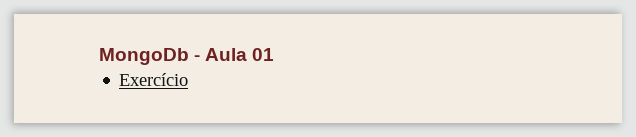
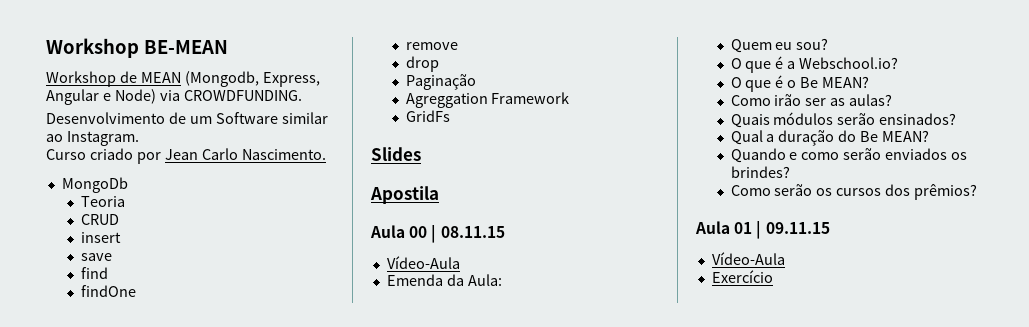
- MongoDb - Aula 01
+ Workshop BE-MEAN
+ Workshop de MEAN (Mongodb, Express, Angular e Node) via CROWDFUNDING.
+ Desenvolvimento de um Software similar ao Instagram.
+ Curso criado por Jean Carlo Nascimento.
+ MongoDb
+ Teoria
+ CRUD
+ insert
+ save
+ find
+ findOne
+ remove
+ drop
+ Paginação
+ Agreggation Framework
+ GridFs
+ Slides
+ Apostila
+ Aula 00 | 08.11.15
+ Vídeo-Aula
+ Emenda da Aula:
+ Quem eu sou?
+ O que é a Webschool.io?
+ O que é o Be MEAN?
+ Como irão ser as aulas?
+ Quais módulos serão ensinados?
+ Qual a duração do Be MEAN?
+ Quando e como serão enviados os brindes?
+ Como serão os cursos dos prêmios?
+ Aula 01 | 09.11.15
+ Vídeo-Aula

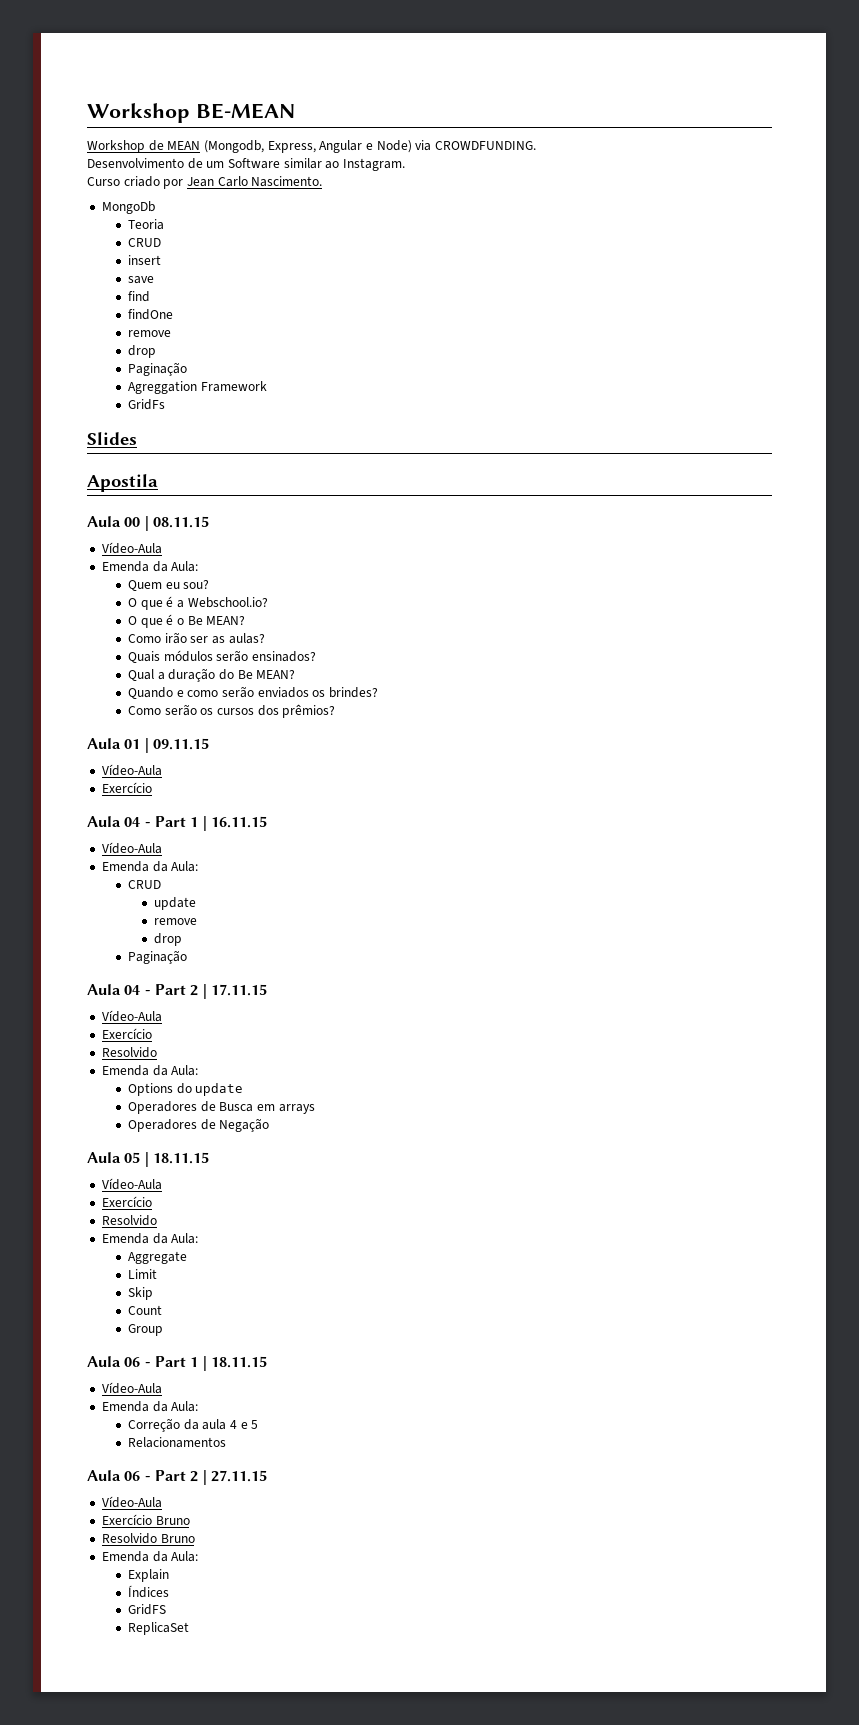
+ Aula 04 - Part 1 | 16.11.15
+ Vídeo-Aula
+ Emenda da Aula:
+ CRUD
+ update
+ remove
+ drop
+ Paginação
+ Aula 04 - Part 2 | 17.11.15
+ Vídeo-Aula
+ Exercício
+ Resolvido
+ Emenda da Aula:
+ Options do update
+ Operadores de Busca em arrays
+ Operadores de Negação
+ Aula 05 | 18.11.15
+ Vídeo-Aula
+ Exercício
+ Resolvido
+ Emenda da Aula:
+ Aggregate
+ Limit
+ Skip
+ Count
+ Group
+ Aula 06 - Part 1 | 18.11.15
+ Vídeo-Aula
+ Emenda da Aula:
+ Correção da aula 4 e 5
+ Relacionamentos
+ Aula 06 - Part 2 | 27.11.15
+ Vídeo-Aula
+ Exercício Bruno
+ Resolvido Bruno
+ Emenda da Aula:
+ Explain
+ Índices
+ GridFS
+ ReplicaSet

